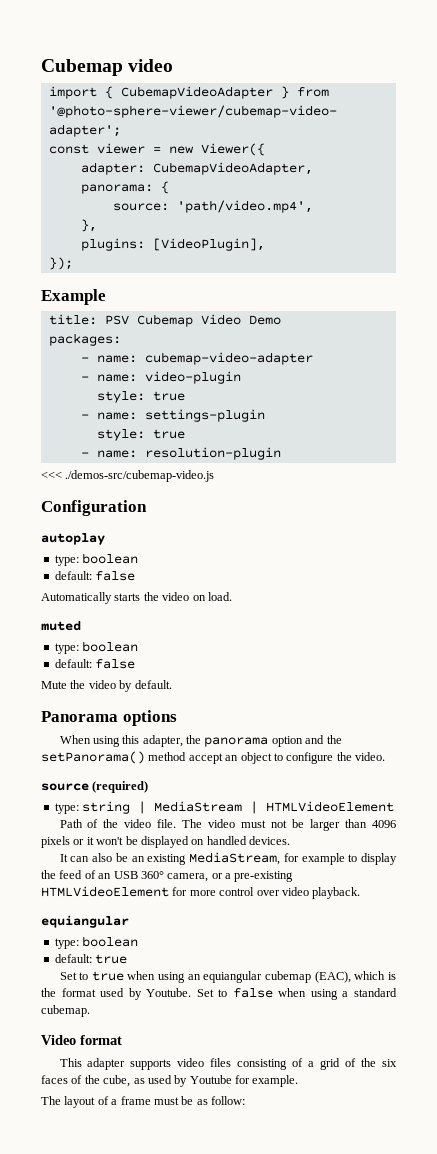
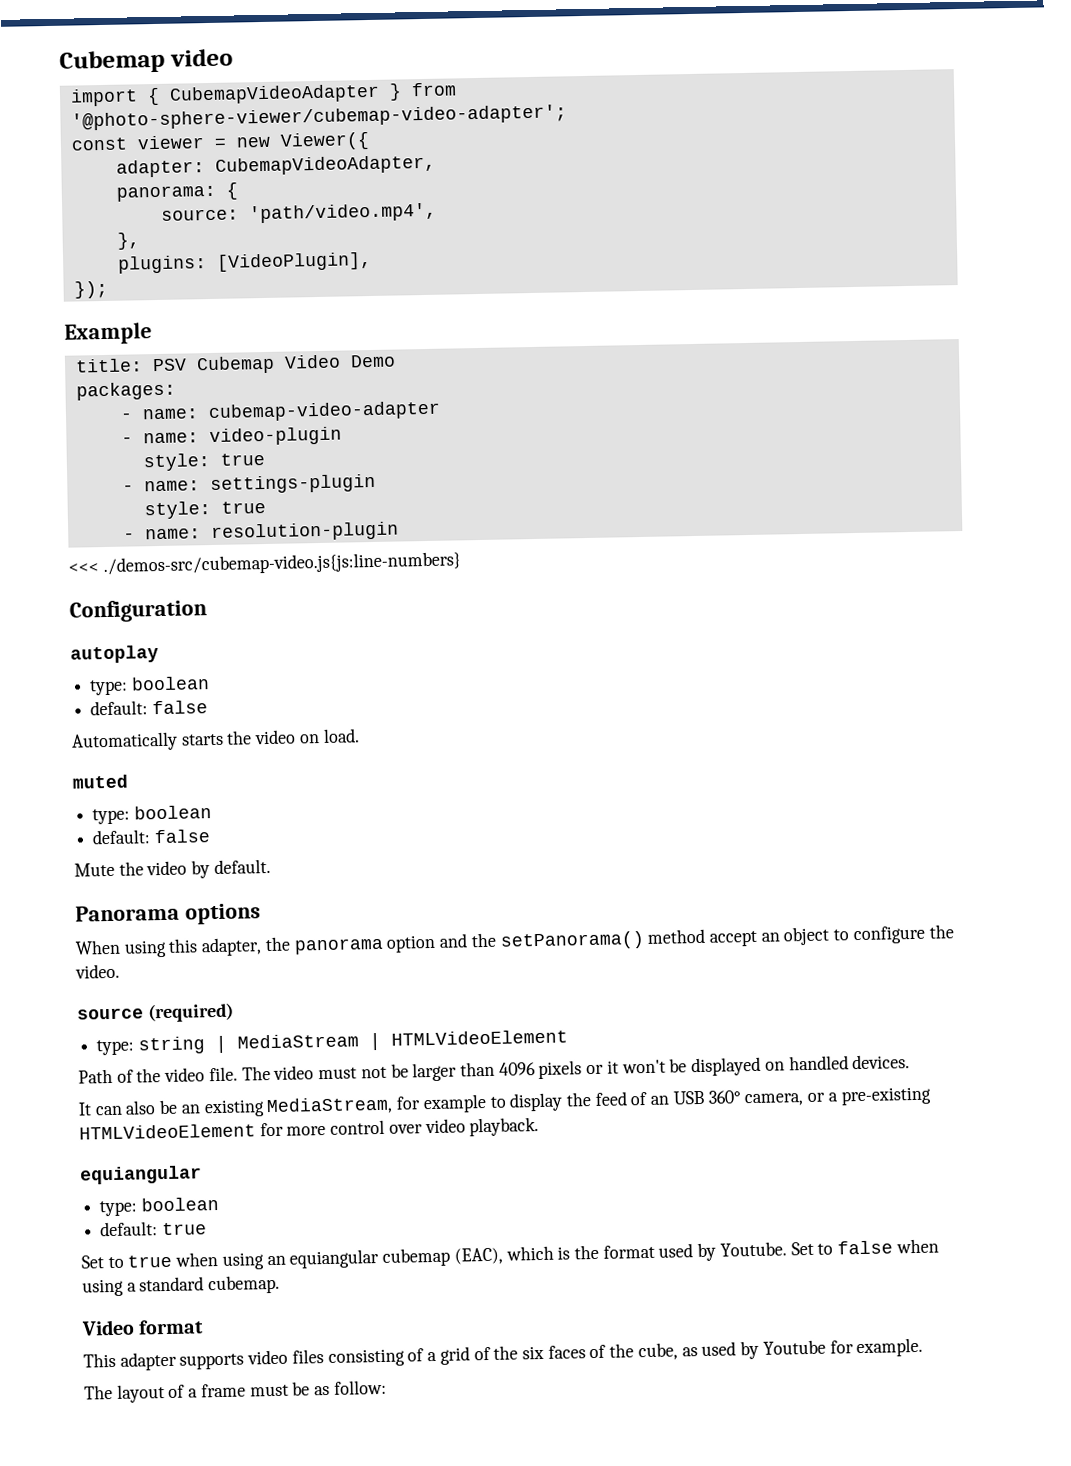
- <<< ./demos-src/cubemap-video.js
+ <<< ./demos-src/cubemap-video.js{js:line-numbers}

